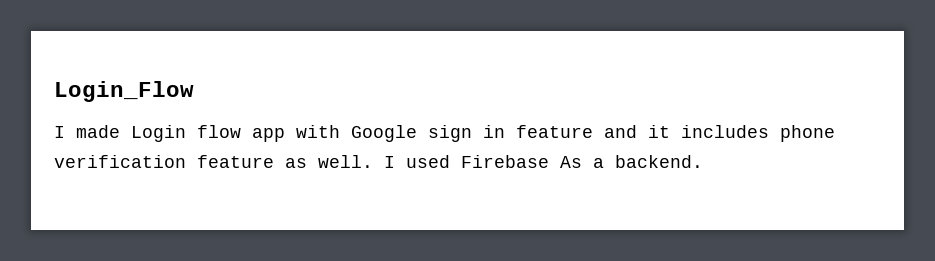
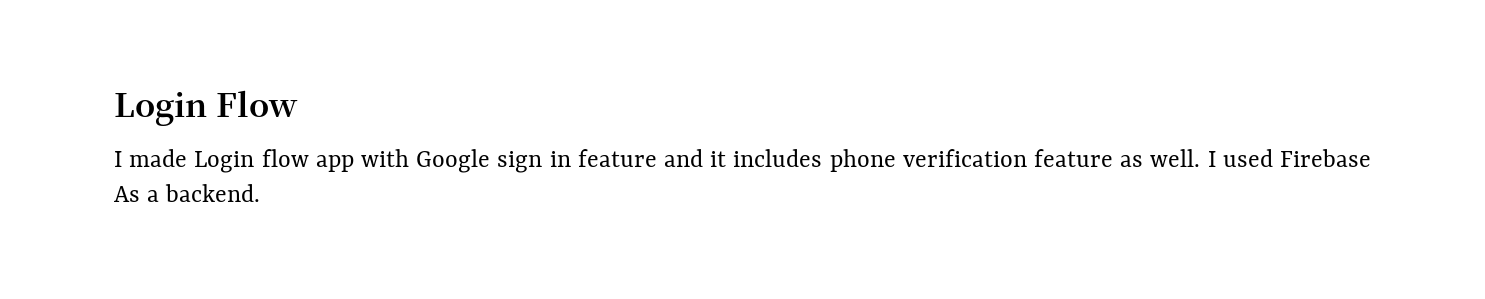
- Login_Flow
+ Login Flow

